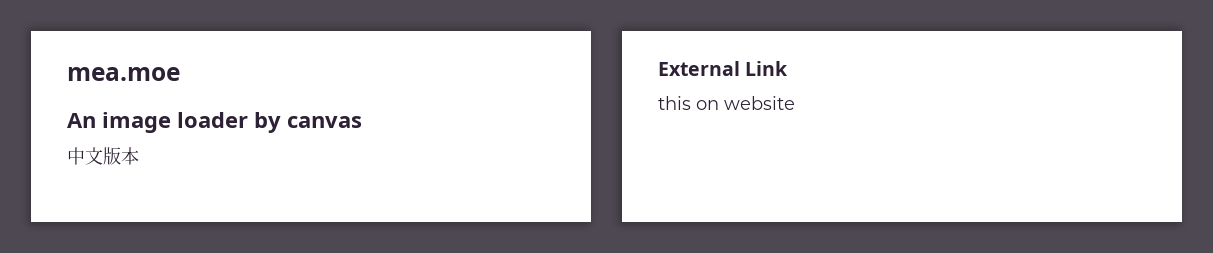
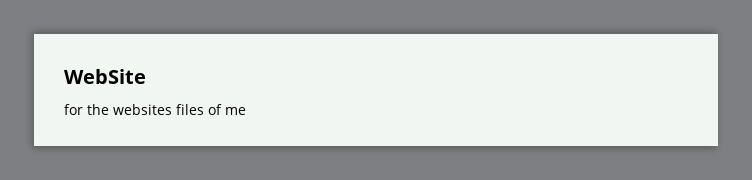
- mea.moe
- An image loader by canvas
- 中文版本
- External Link
- this on website
+ WebSite
+ for the websites files of me

